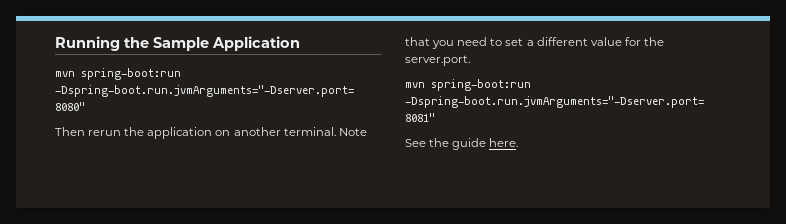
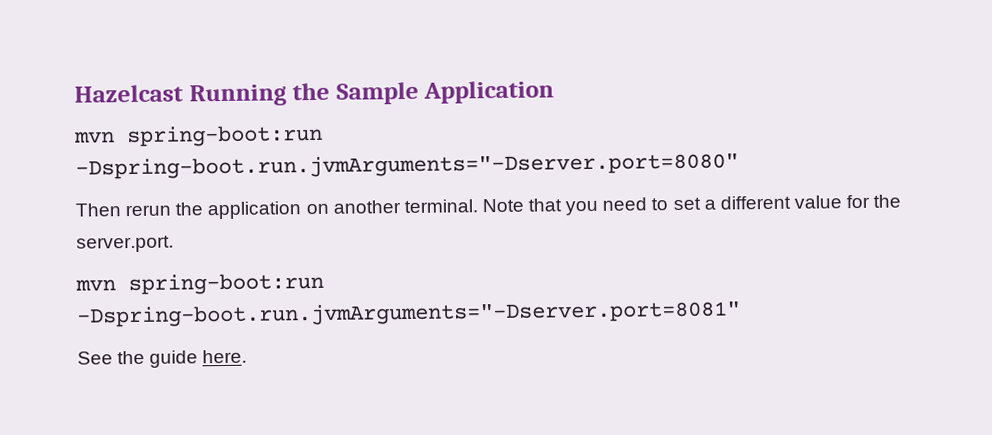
- Running the Sample Application
+ Hazelcast Running the Sample Application

